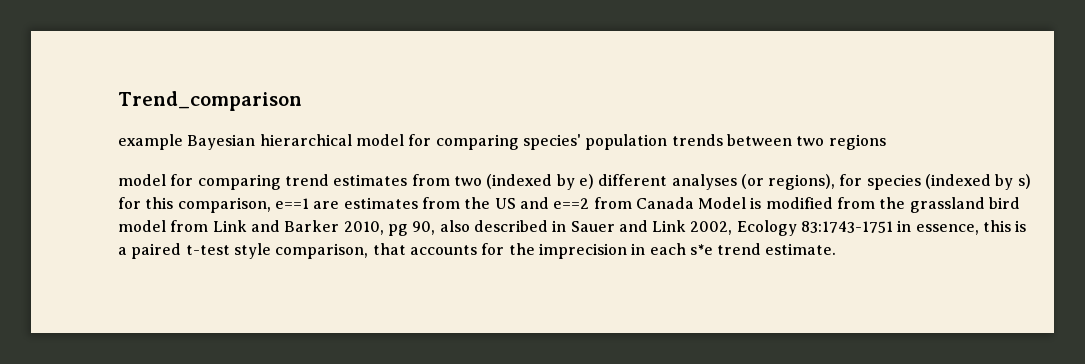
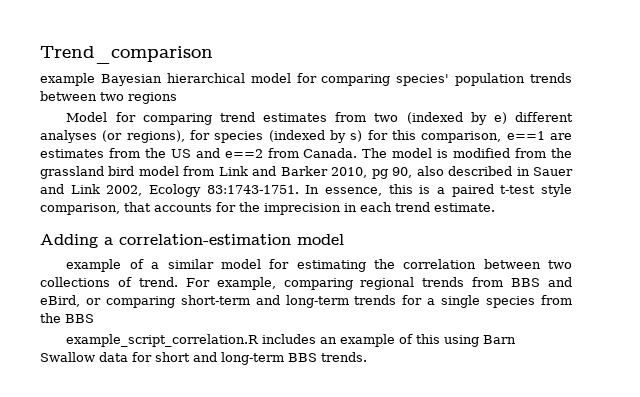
- model for comparing trend estimates from two (indexed by e) different analyses (or regions), for species (indexed by s) for this comparison, e==1 are estimates from the US and e==2 from Canada Model is modified from the grassland bird model from Link and Barker 2010, pg 90, also described in Sauer and Link 2002, Ecology 83:1743-1751 in essence, this is a paired t-test style comparison, that accounts for the imprecision in each s*e trend estimate.
+ Model for comparing trend estimates from two (indexed by e) different analyses (or regions), for species (indexed by s) for this comparison, e==1 are estimates from the US and e==2 from Canada. The model is modified from the grassland bird model from Link and Barker 2010, pg 90, also described in Sauer and Link 2002, Ecology 83:1743-1751. In essence, this is a paired t-test style comparison, that accounts for the imprecision in each trend estimate.
+ Adding a correlation-estimation model
+ example of a similar model for estimating the correlation between two collections of trend. For example, comparing regional trends from BBS and eBird, or comparing short-term and long-term trends for a single species from the BBS
+ example_script_correlation.R includes an example of this using Barn Swallow data for short and long-term BBS trends.

